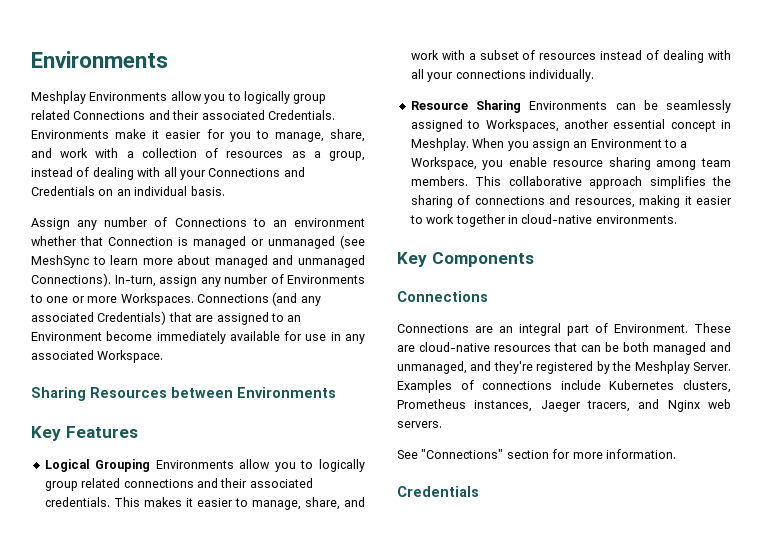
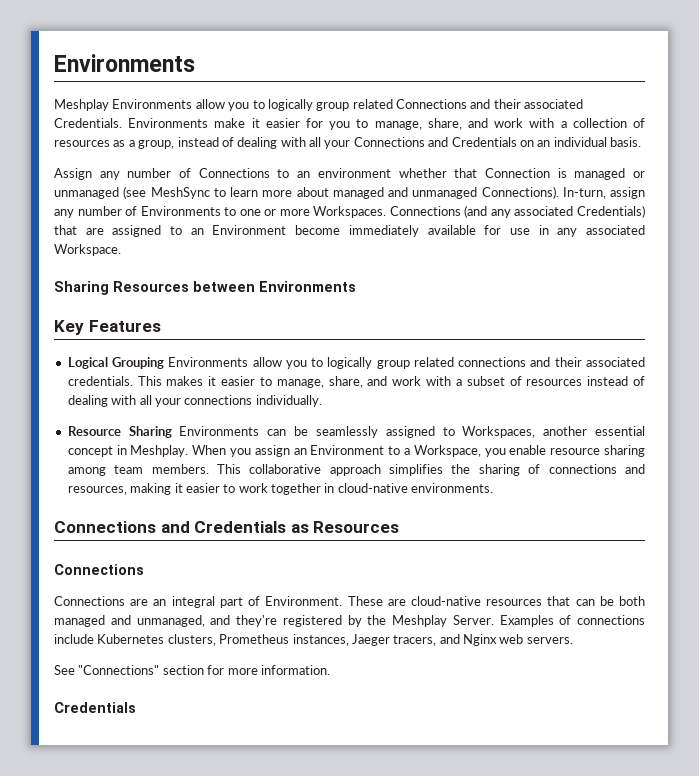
- Key Components
+ Connections and Credentials as Resources

